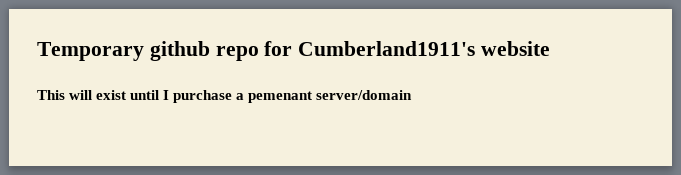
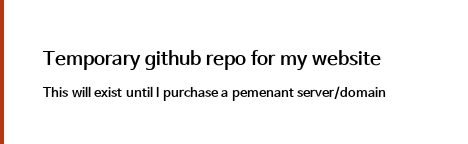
- Temporary github repo for Cumberland1911's website
+ Temporary github repo for my website

